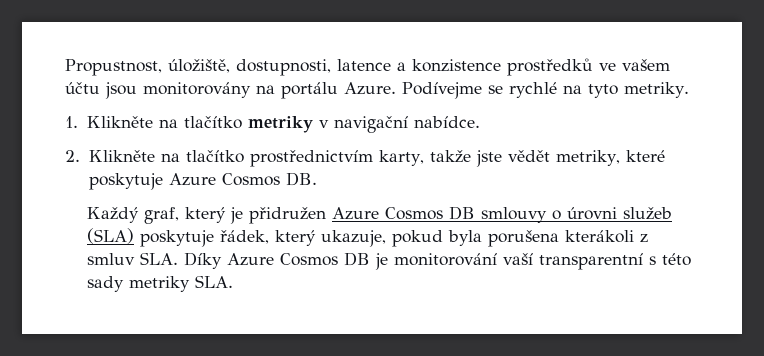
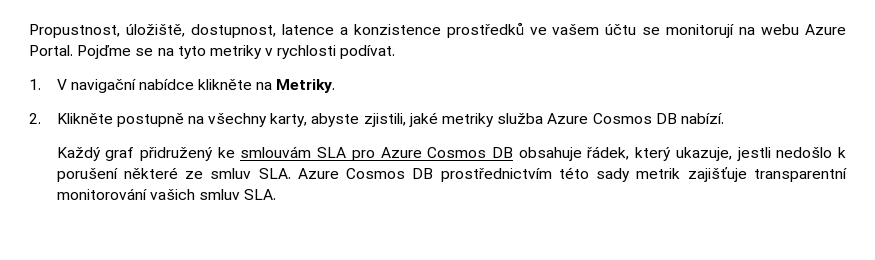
- Propustnost, úložiště, dostupnosti, latence a konzistence prostředků ve vašem účtu jsou monitorovány na portálu Azure. Podívejme se rychlé na tyto metriky.
- 1. Klikněte na tlačítko metriky v navigační nabídce.
- 2. Klikněte na tlačítko prostřednictvím karty, takže jste vědět metriky, které poskytuje Azure Cosmos DB.
- Každý graf, který je přidružen Azure Cosmos DB smlouvy o úrovni služeb (SLA) poskytuje řádek, který ukazuje, pokud byla porušena kterákoli z smluv SLA. Díky Azure Cosmos DB je monitorování vaší transparentní s této sady metriky SLA.
+ Propustnost, úložiště, dostupnost, latence a konzistence prostředků ve vašem účtu se monitorují na webu Azure Portal. Pojďme se na tyto metriky v rychlosti podívat.
+ 1. V navigační nabídce klikněte na Metriky.
+ 2. Klikněte postupně na všechny karty, abyste zjistili, jaké metriky služba Azure Cosmos DB nabízí.
+ Každý graf přidružený ke smlouvám SLA pro Azure Cosmos DB obsahuje řádek, který ukazuje, jestli nedošlo k porušení některé ze smluv SLA. Azure Cosmos DB prostřednictvím této sady metrik zajišťuje transparentní monitorování vašich smluv SLA.

